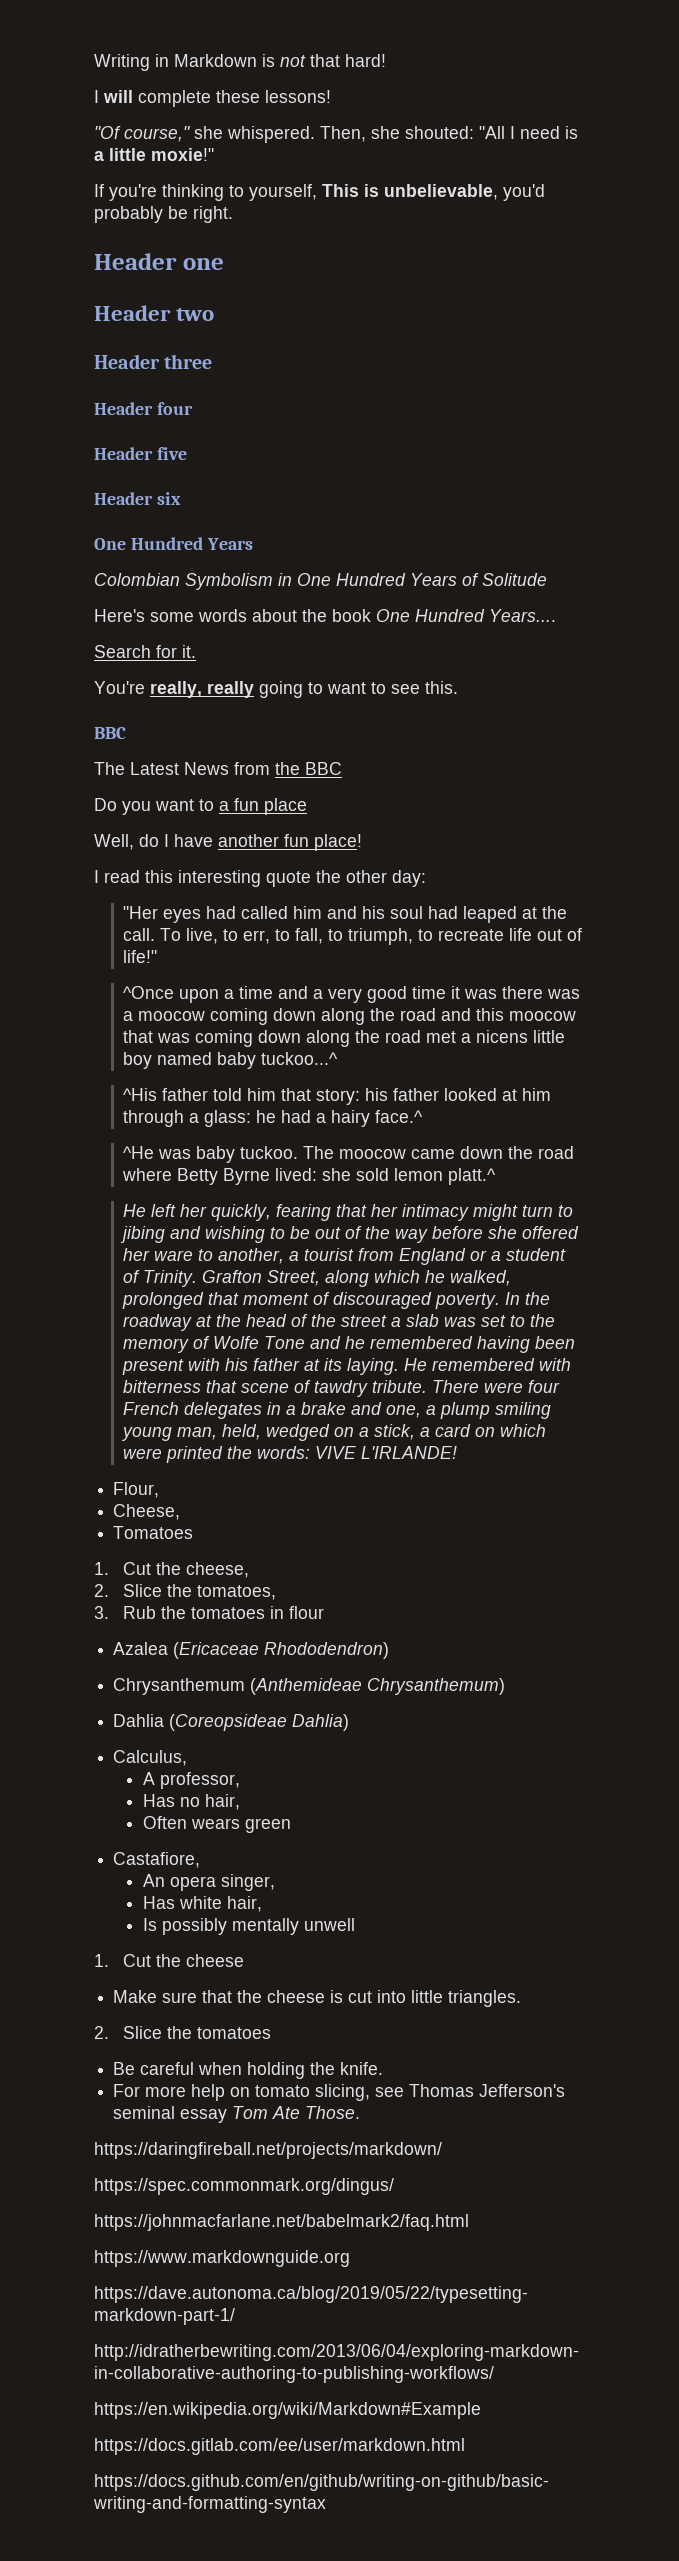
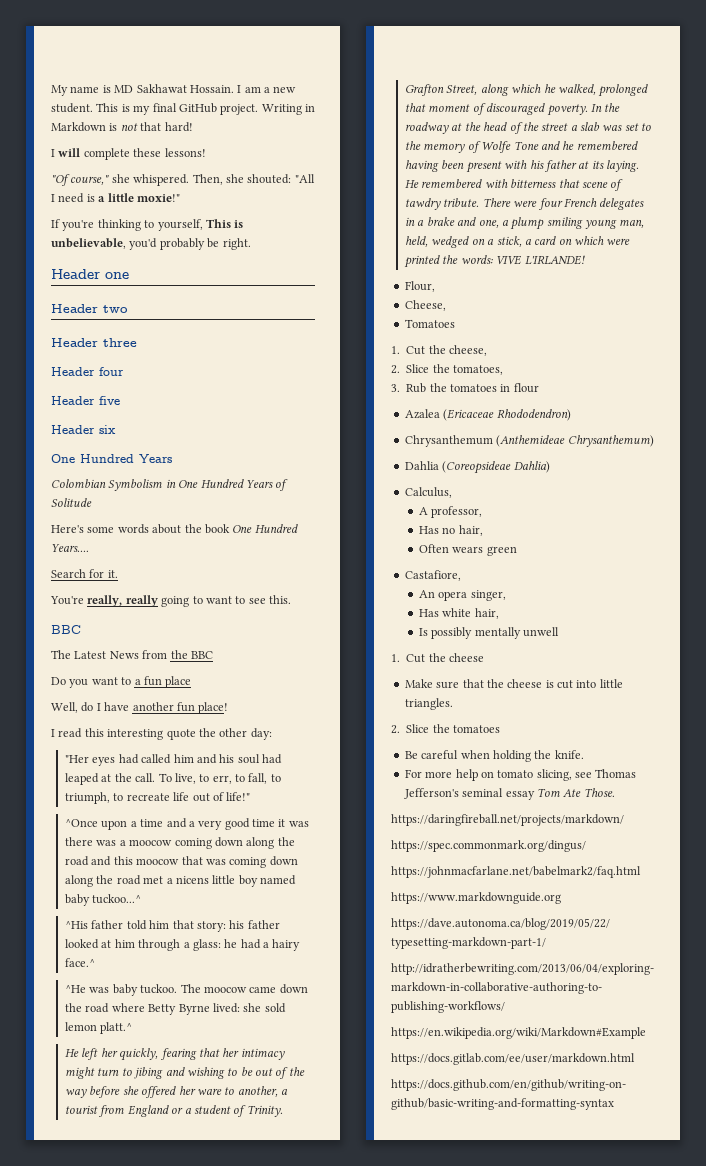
+ My name is MD Sakhawat Hossain. I am a new student. This is my final GitHub project.

